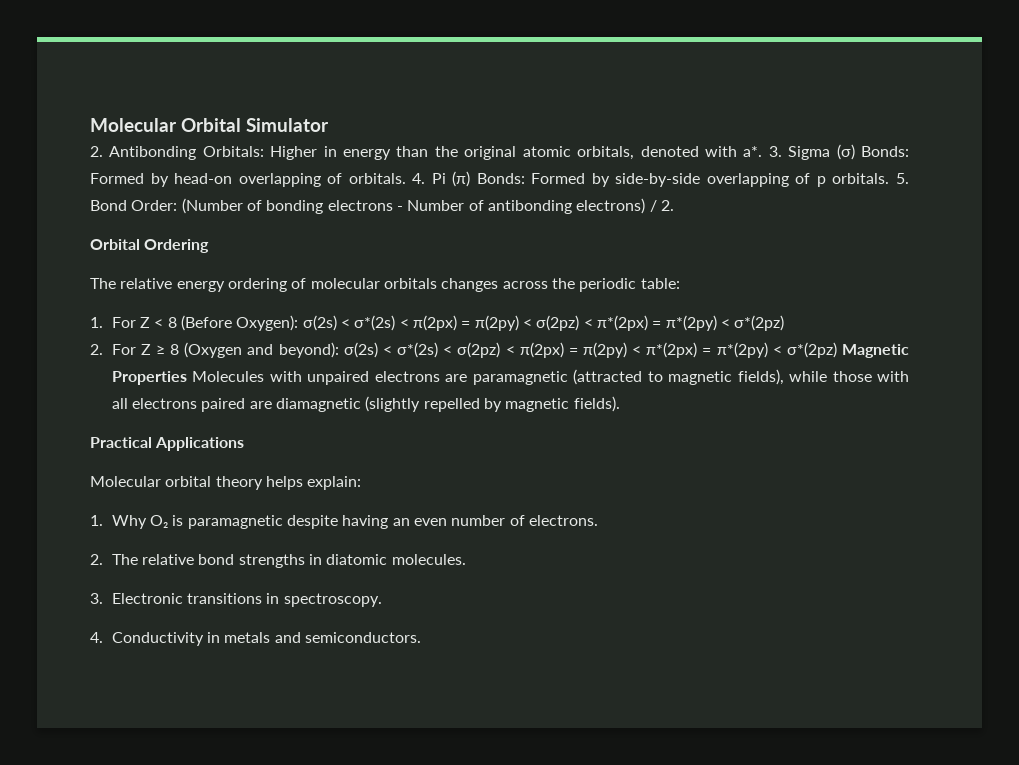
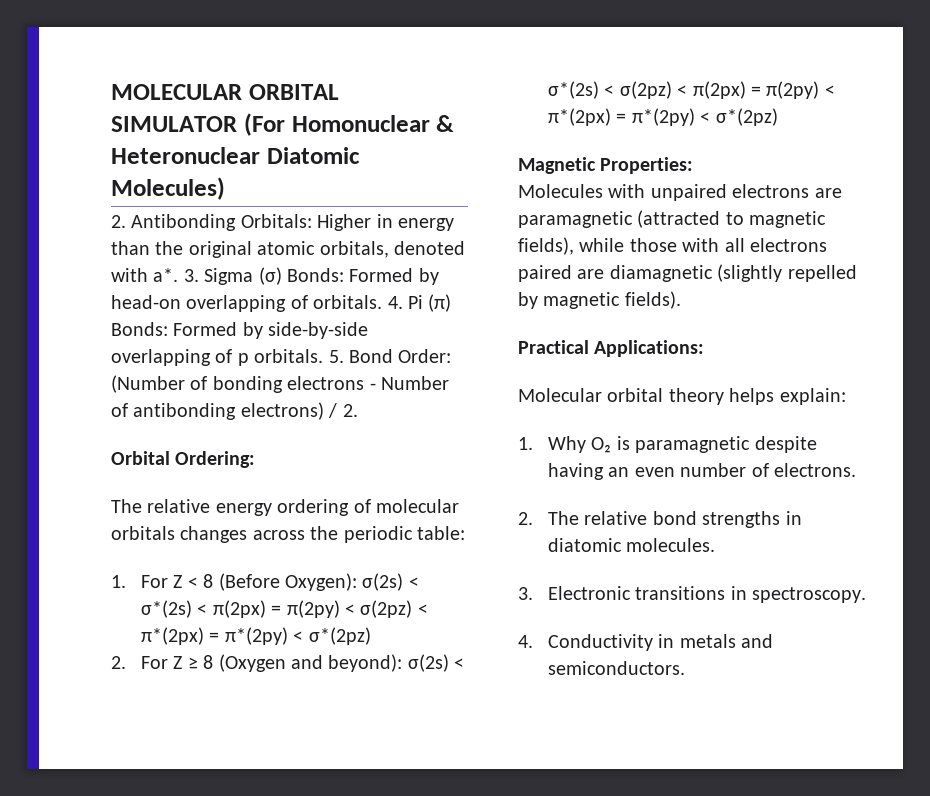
- Molecular Orbital Simulator
+ MOLECULAR ORBITAL SIMULATOR (For Homonuclear & Heteronuclear Diatomic Molecules)
- Orbital Ordering
+ Orbital Ordering:
- 2. For Z ≥ 8 (Oxygen and beyond): σ(2s) < σ*(2s) < σ(2pz) < π(2px) = π(2py) < π*(2px) = π*(2py) < σ*(2pz) Magnetic Properties Molecules with unpaired electrons are paramagnetic (attracted to magnetic fields), while those with all electrons paired are diamagnetic (slightly repelled by magnetic fields).
+ 2. For Z ≥ 8 (Oxygen and beyond): σ(2s) < σ*(2s) < σ(2pz) < π(2px) = π(2py) < π*(2px) = π*(2py) < σ*(2pz)
+ Magnetic Properties:
+ Molecules with unpaired electrons are paramagnetic (attracted to magnetic fields), while those with all electrons paired are diamagnetic (slightly repelled by magnetic fields).
- Practical Applications
+ Practical Applications:

